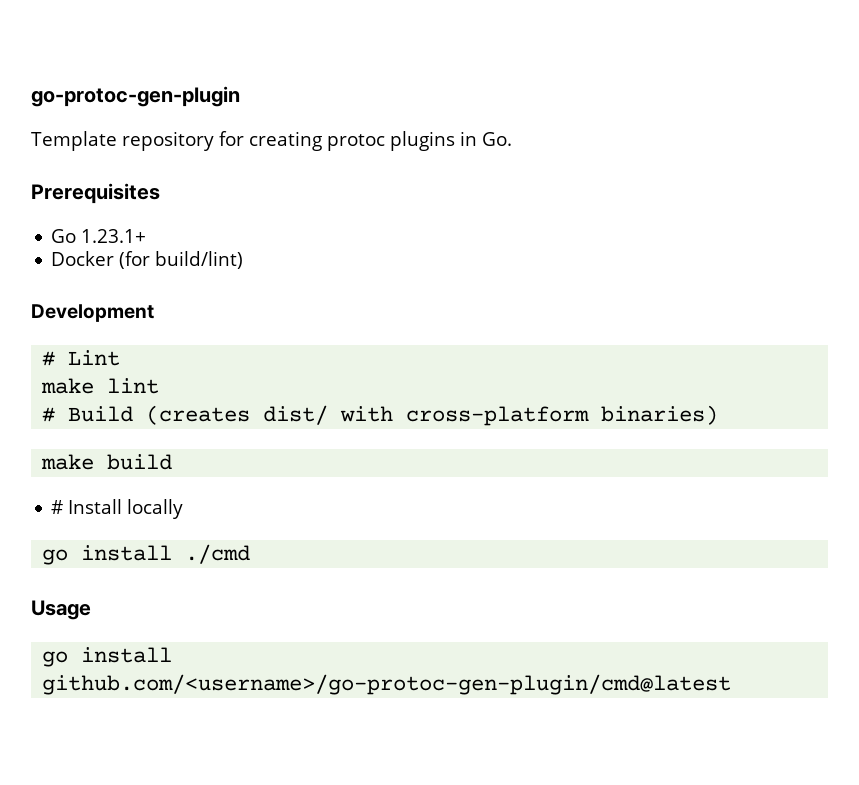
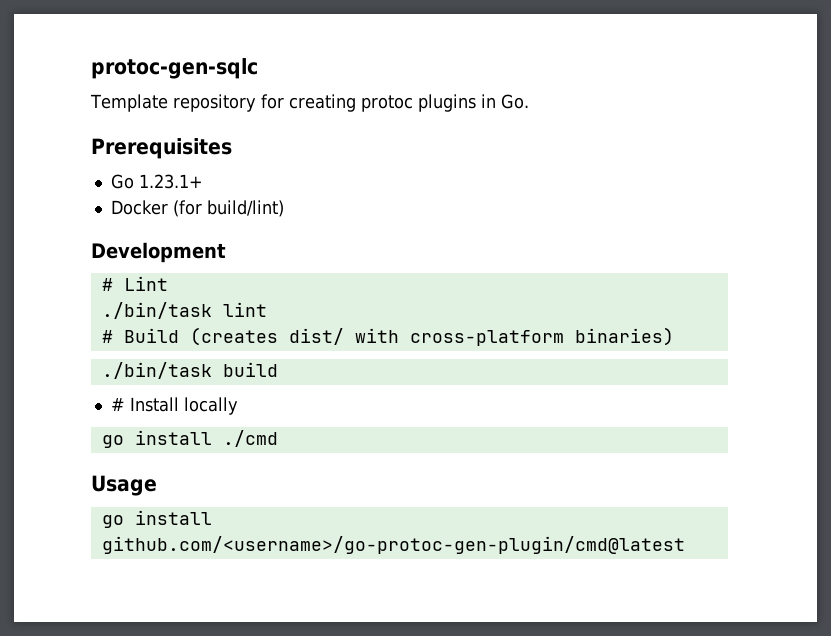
- go-protoc-gen-plugin
+ protoc-gen-sqlc
- make lint
+ ./bin/task lint
- make build
+ ./bin/task build

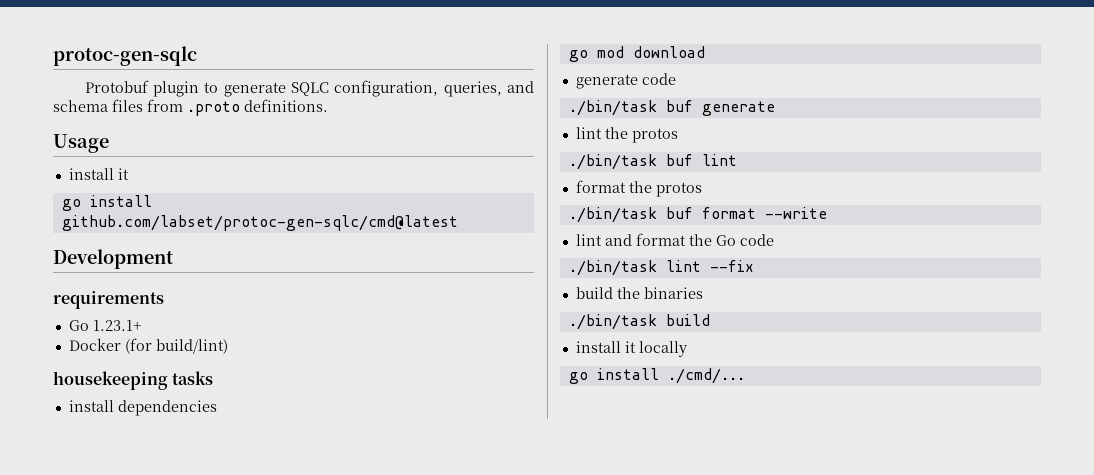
- Template repository for creating protoc plugins in Go.
- Prerequisites
+ Protobuf plugin to generate SQLC configuration, queries, and schema files from .proto definitions.
+ Usage
+ install it
+ go install github.com/labset/protoc-gen-sqlc/cmd@latest
+ Development
+ requirements
- Development
- # Lint
- ./bin/task lint
- # Build (creates dist/ with cross-platform binaries)
+ housekeeping tasks
+ install dependencies
+ go mod download
+ generate code
+ ./bin/task buf generate
+ lint the protos
+ ./bin/task buf lint
+ format the protos
+ ./bin/task buf format --write
+ lint and format the Go code
+ ./bin/task lint --fix
+ build the binaries
- # Install locally
+ install it locally
- go install ./cmd
- Usage
- go install github.com/<username>/go-protoc-gen-plugin/cmd@latest
+ go install ./cmd/...

